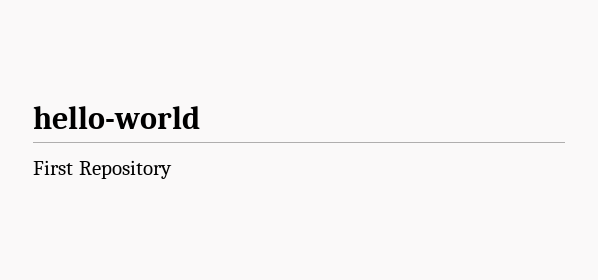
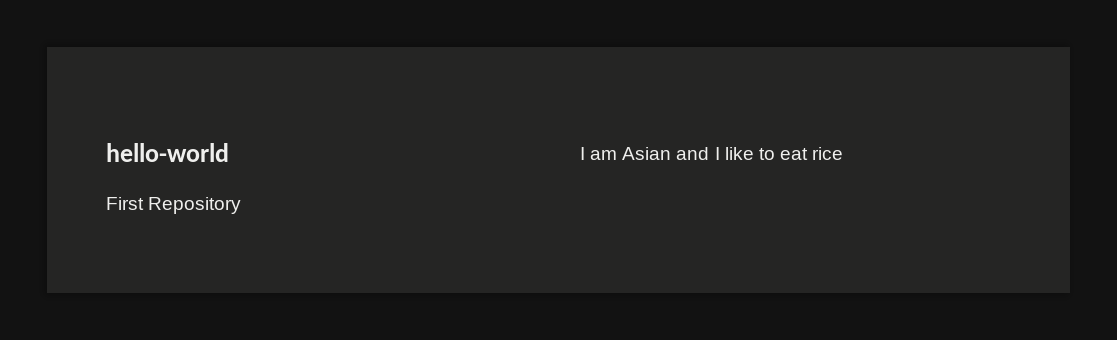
+ I am Asian and I like to eat rice

